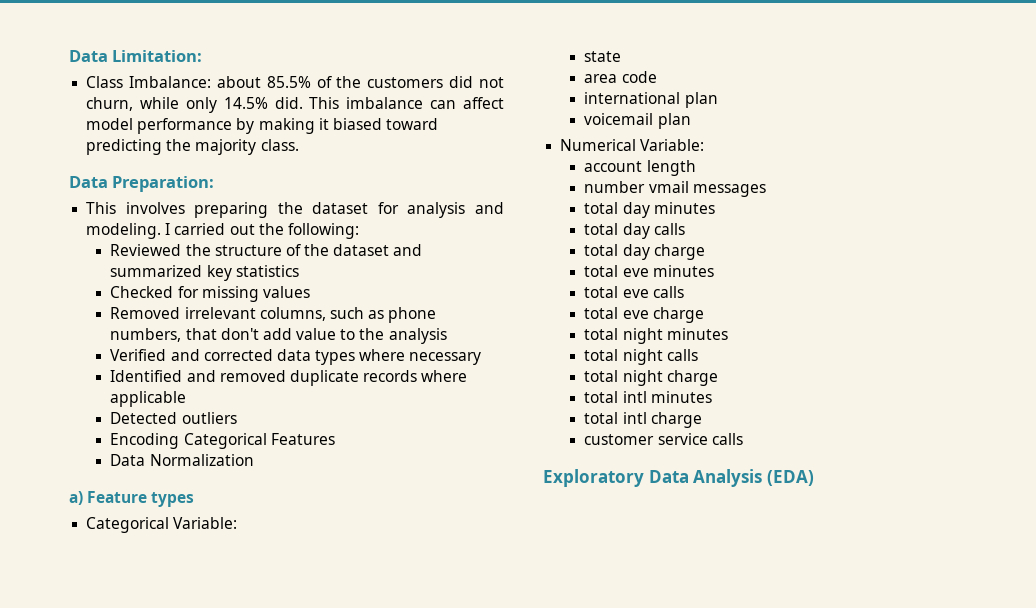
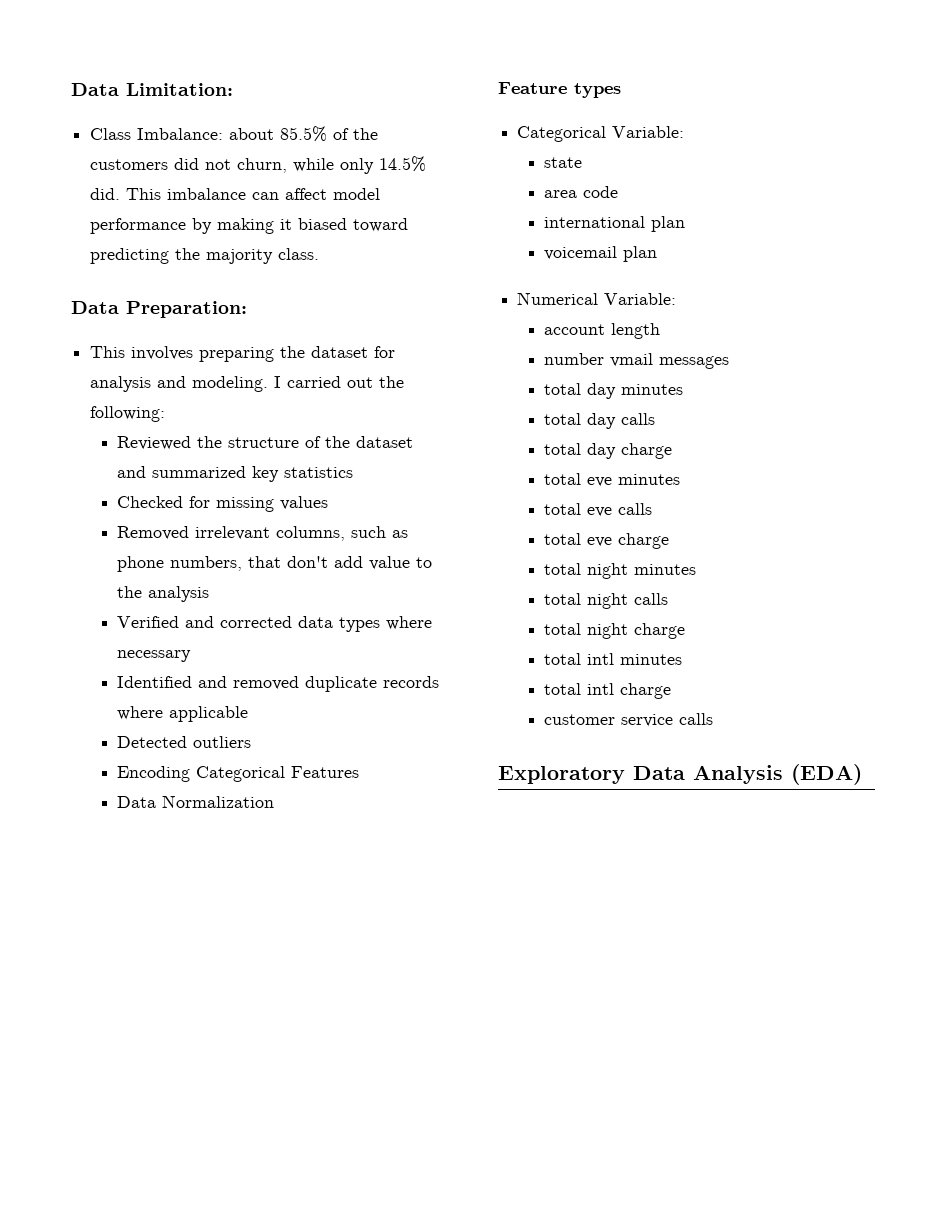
- a) Feature types
+ Feature types

